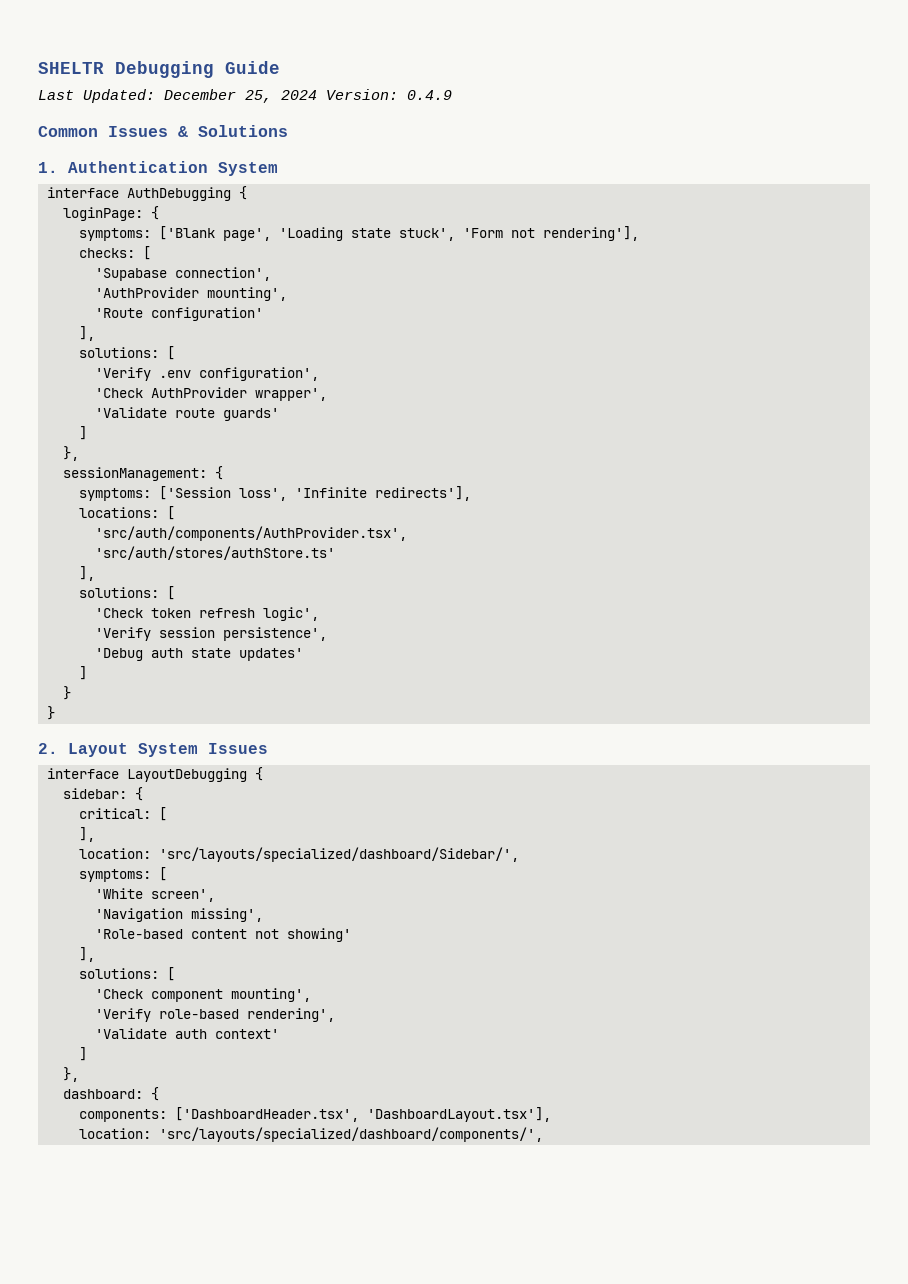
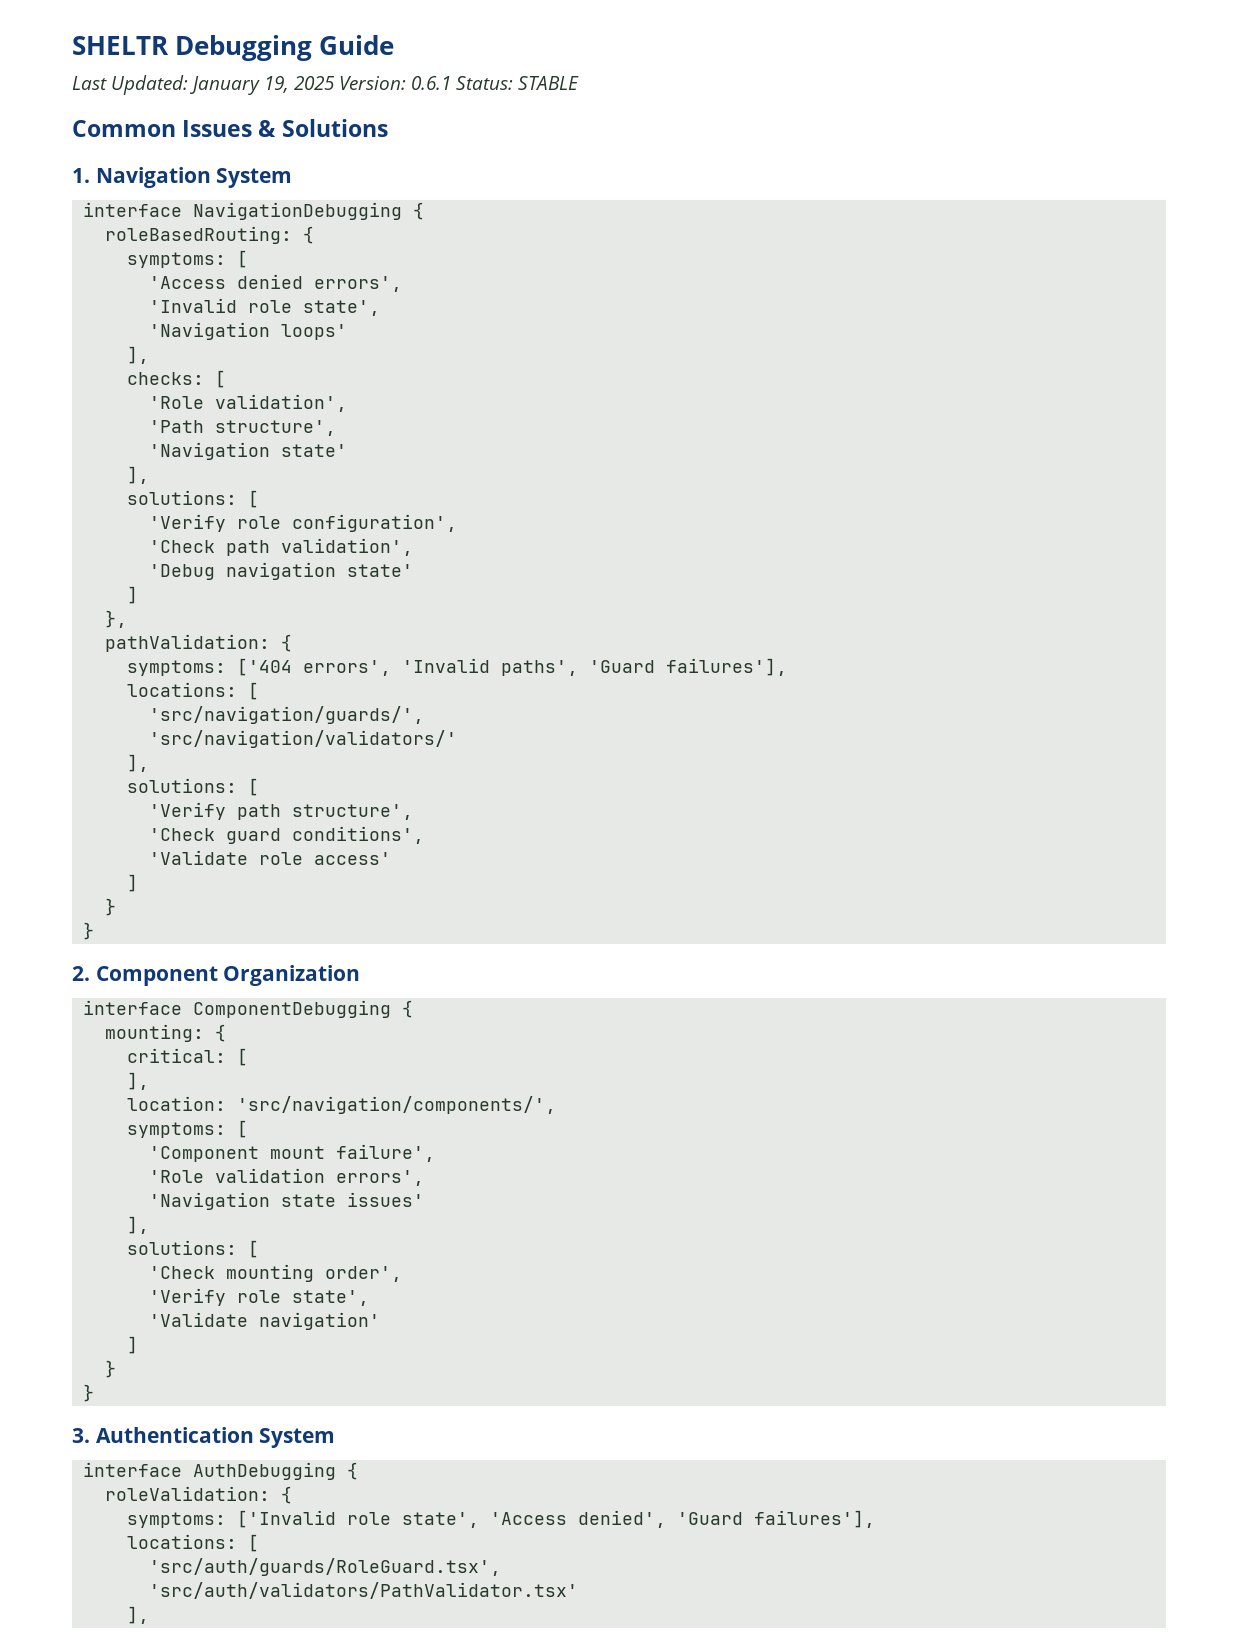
- Last Updated: December 25, 2024 Version: 0.4.9
+ Last Updated: January 19, 2025 Version: 0.6.1 Status: STABLE
- 1. Authentication System
- interface AuthDebugging {
- loginPage: {
- symptoms: ['Blank page', 'Loading state stuck', 'Form not rendering'],
+ 1. Navigation System
+ interface NavigationDebugging {
+ roleBasedRouting: {
+ symptoms: [
+ 'Access denied errors',
+ 'Invalid role state',
+ 'Navigation loops'
+ ],
  checks: [
- 'Supabase connection',
- 'AuthProvider mounting',
- 'Route configuration'
+ 'Role validation',
+ 'Path structure',
+ 'Navigation state'
  ],
  solutions: [
- 'Verify .env configuration',
+ 'Verify role configuration',
- 'Check AuthProvider wrapper',
- 'Validate route guards'
+ 'Check path validation',
+ 'Debug navigation state'
  ]
  },
- sessionManagement: {
- symptoms: ['Session loss', 'Infinite redirects'],
+ pathValidation: {
+ symptoms: ['404 errors', 'Invalid paths', 'Guard failures'],
  locations: [
- 'src/auth/components/AuthProvider.tsx',
- 'src/auth/stores/authStore.ts'
+ 'src/navigation/guards/',
+ 'src/navigation/validators/'
  ],
  solutions: [
- 'Check token refresh logic',
- 'Verify session persistence',
- 'Debug auth state updates'
+ 'Verify path structure',
+ 'Check guard conditions',
+ 'Validate role access'
- 2. Layout System Issues
- interface LayoutDebugging {
- sidebar: {
+ 2. Component Organization
+ interface ComponentDebugging {
+ mounting: {
- location: 'src/layouts/specialized/dashboard/Sidebar/',
+ location: 'src/navigation/components/',
  symptoms: [
- 'White screen',
- 'Navigation missing',
- 'Role-based content not showing'
+ 'Component mount failure',
+ 'Role validation errors',
+ 'Navigation state issues'
  ],
  solutions: [
- 'Check component mounting',
- 'Verify role-based rendering',
- 'Validate auth context'
+ 'Check mounting order',
+ 'Verify role state',
+ 'Validate navigation'
  ]
- },
- dashboard: {
- components: ['DashboardHeader.tsx', 'DashboardLayout.tsx'],
- location: 'src/layouts/specialized/dashboard/components/',
+ }
+ }
+ 3. Authentication System
+ interface AuthDebugging {
+ roleValidation: {
+ symptoms: ['Invalid role state', 'Access denied', 'Guard failures'],
+ locations: [
+ 'src/auth/guards/RoleGuard.tsx',
+ 'src/auth/validators/PathValidator.tsx'
+ ],

